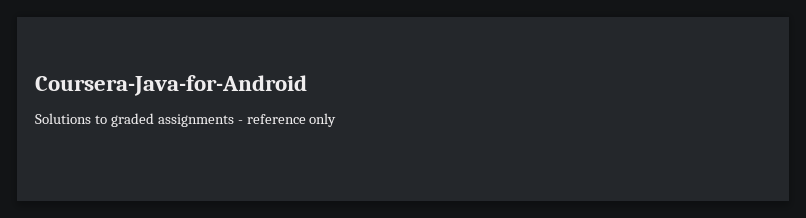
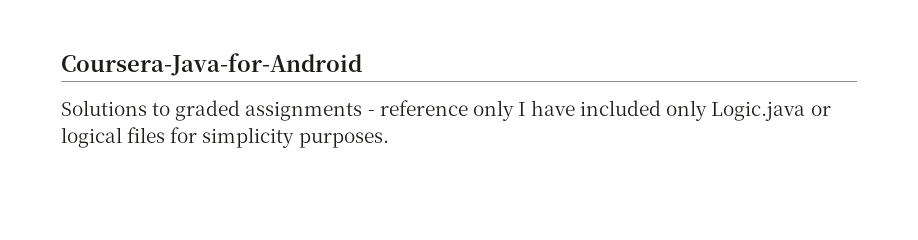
- Solutions to graded assignments - reference only
+ Solutions to graded assignments - reference only I have included only Logic.java or logical files for simplicity purposes.

